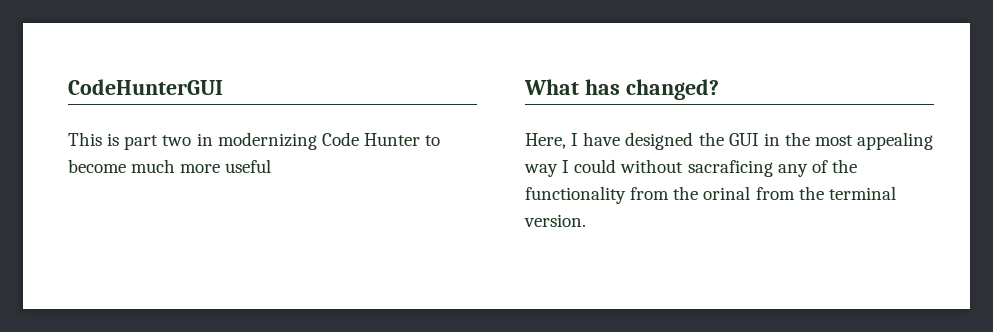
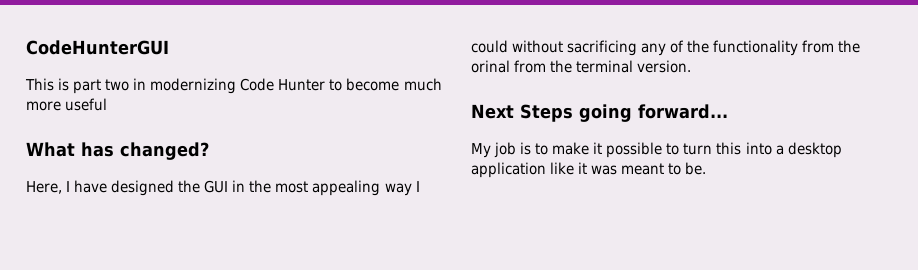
- Here, I have designed the GUI in the most appealing way I could without sacraficing any of the functionality from the orinal from the terminal version.
+ Here, I have designed the GUI in the most appealing way I could without sacrificing any of the functionality from the orinal from the terminal version.
+ Next Steps going forward...
+ My job is to make it possible to turn this into a desktop application like it was meant to be.

